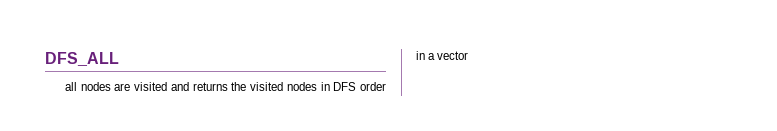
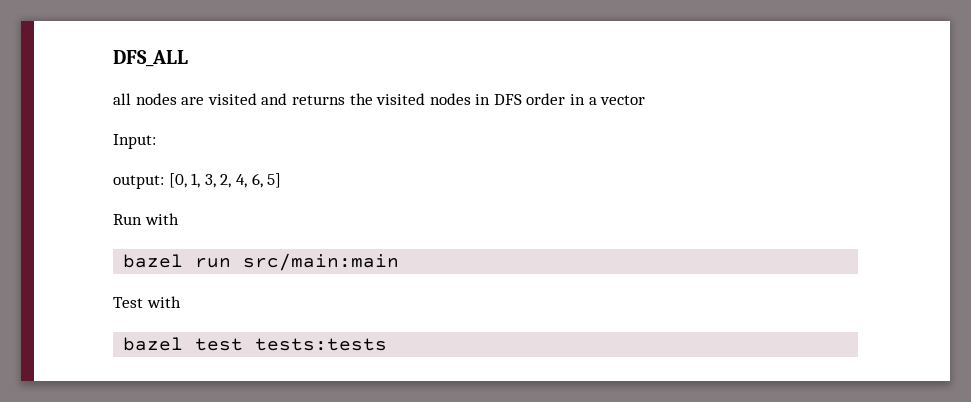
+ Input:
+ output: [0, 1, 3, 2, 4, 6, 5]
+ Run with
+ bazel run src/main:main
+ Test with
+ bazel test tests:tests

